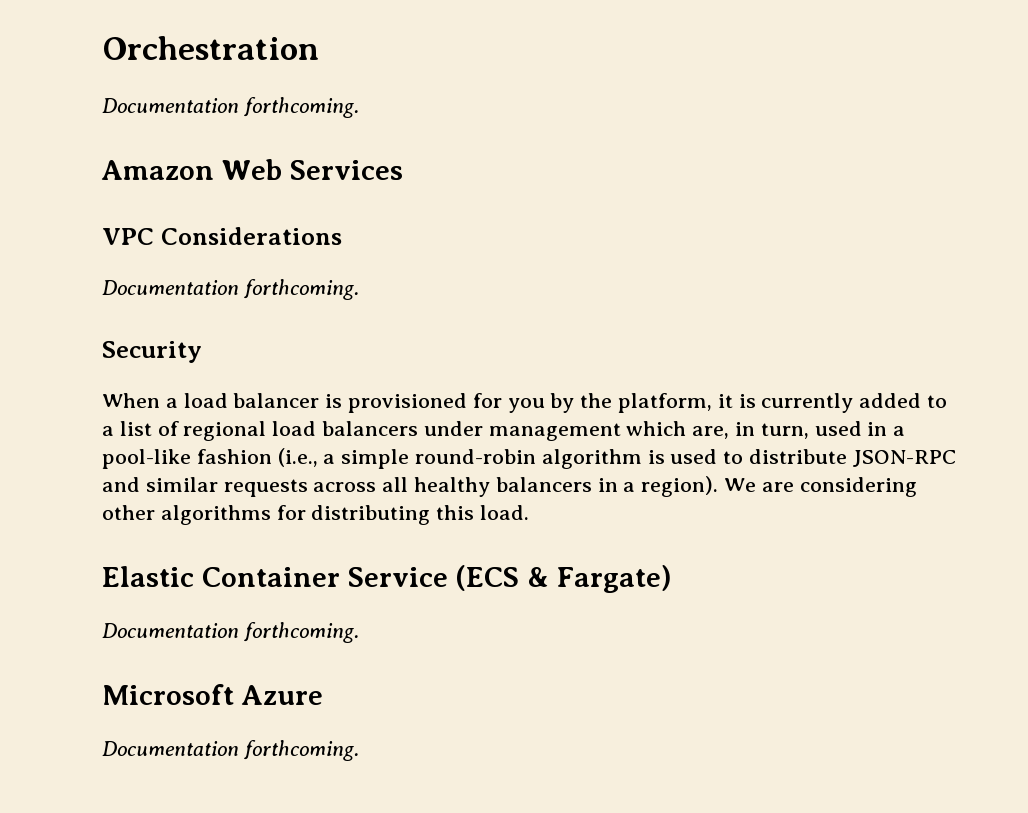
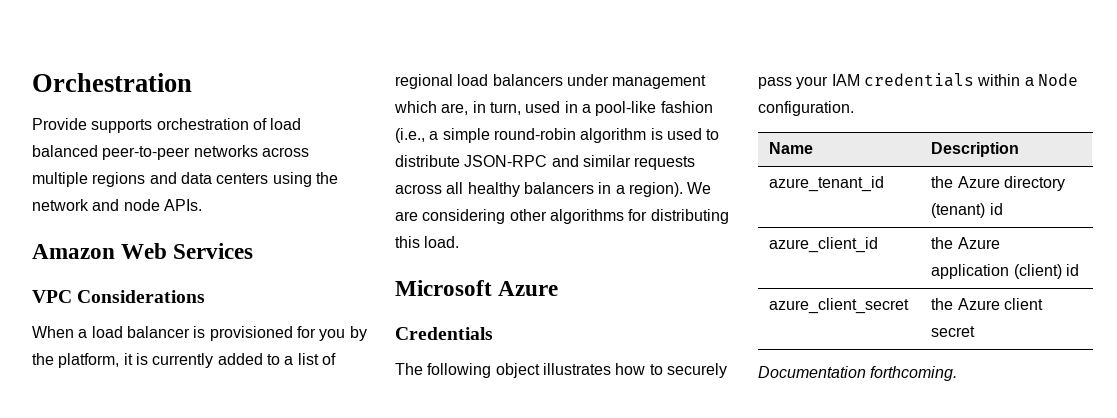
  Orchestration
- Documentation forthcoming.
+ Provide supports orchestration of load balanced peer-to-peer networks across multiple regions and data centers using the network and node APIs.
  VPC Considerations
- Documentation forthcoming.
- Security
- Elastic Container Service (ECS & Fargate)
- Documentation forthcoming.
  Microsoft Azure
+ Credentials
+ The following object illustrates how to securely pass your IAM credentials within a Node configuration.
+ Name | Description
+ azure_tenant_id | the Azure directory (tenant) id
+ azure_client_id | the Azure application (client) id
+ azure_client_secret | the Azure client secret

